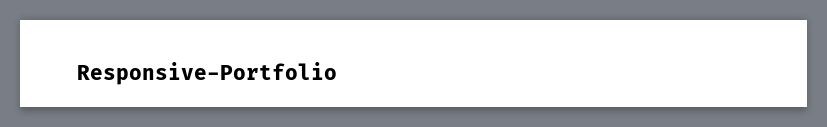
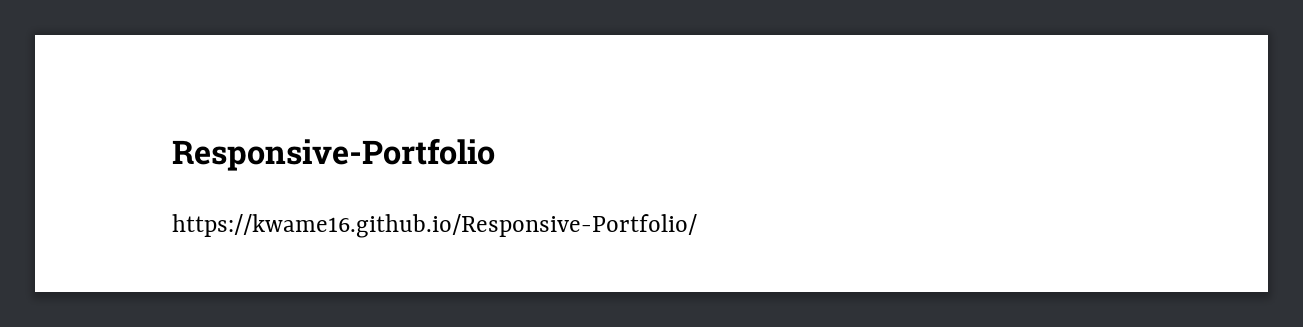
+ https://kwame16.github.io/Responsive-Portfolio/

